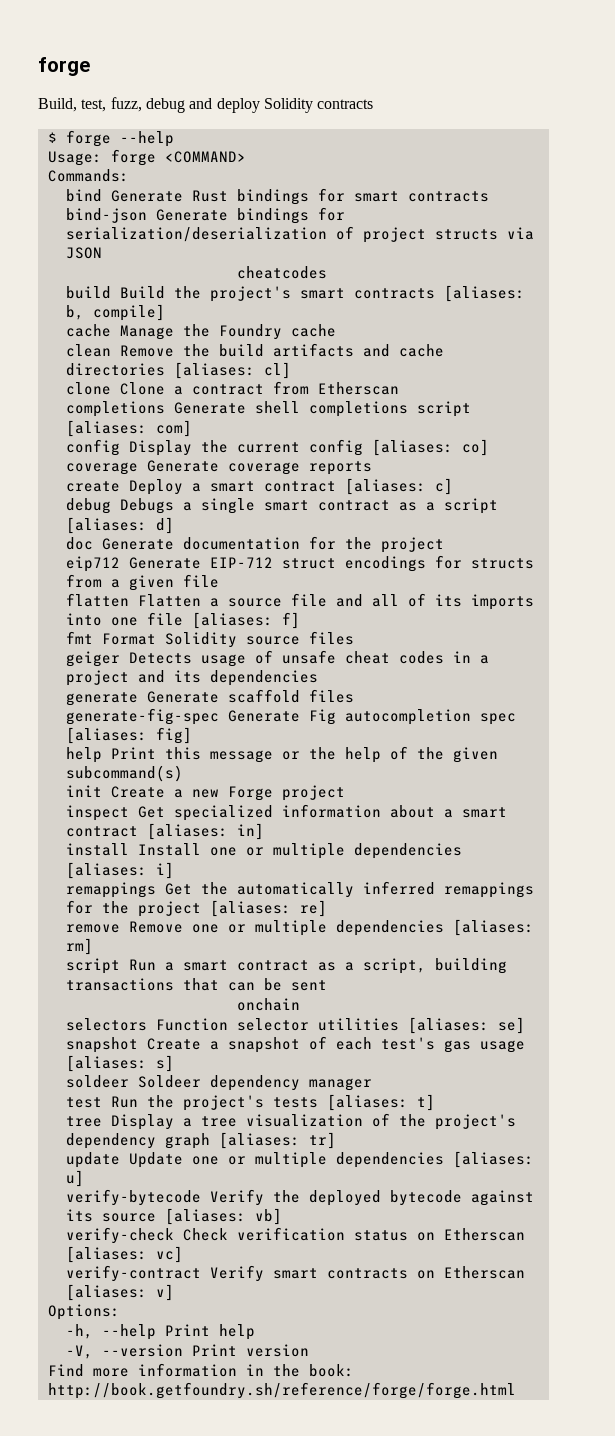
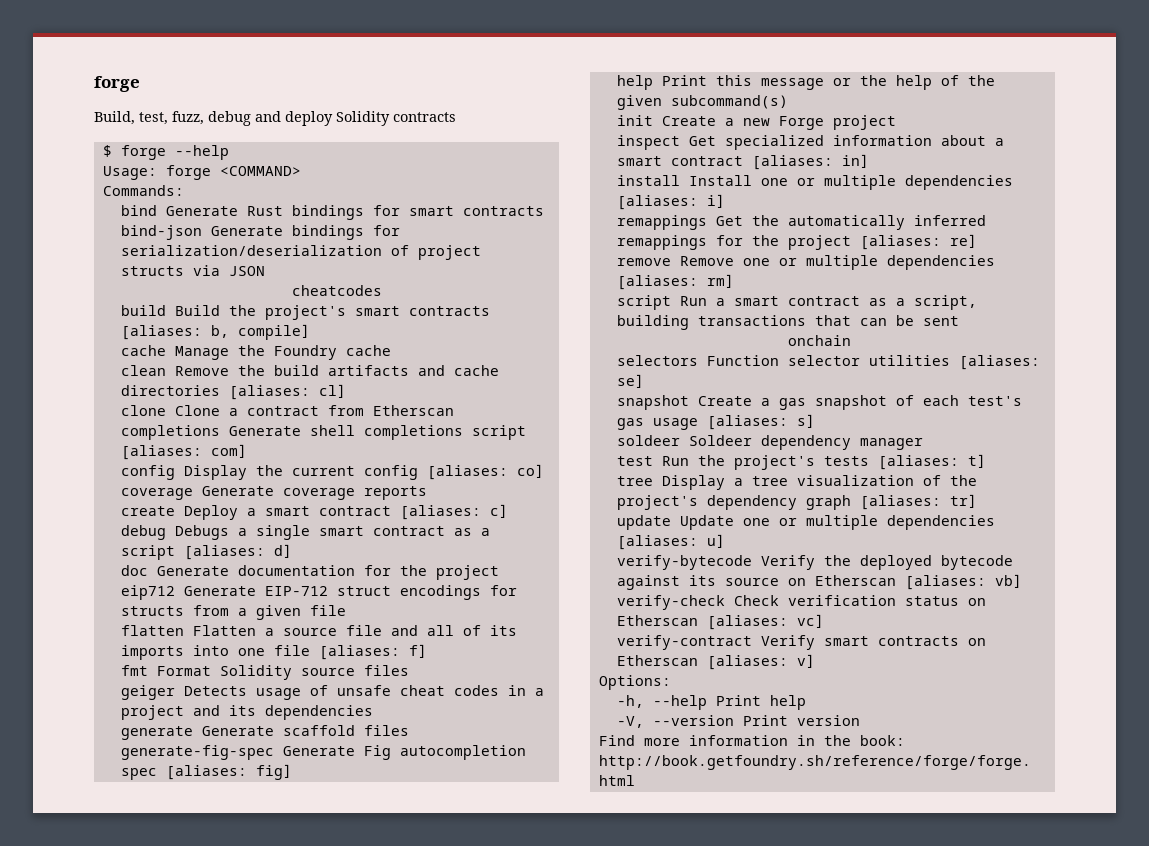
- snapshot Create a snapshot of each test's gas usage [aliases: s]
+ snapshot Create a gas snapshot of each test's gas usage [aliases: s]
- verify-bytecode Verify the deployed bytecode against its source [aliases: vb]
+ verify-bytecode Verify the deployed bytecode against its source on Etherscan [aliases: vb]

